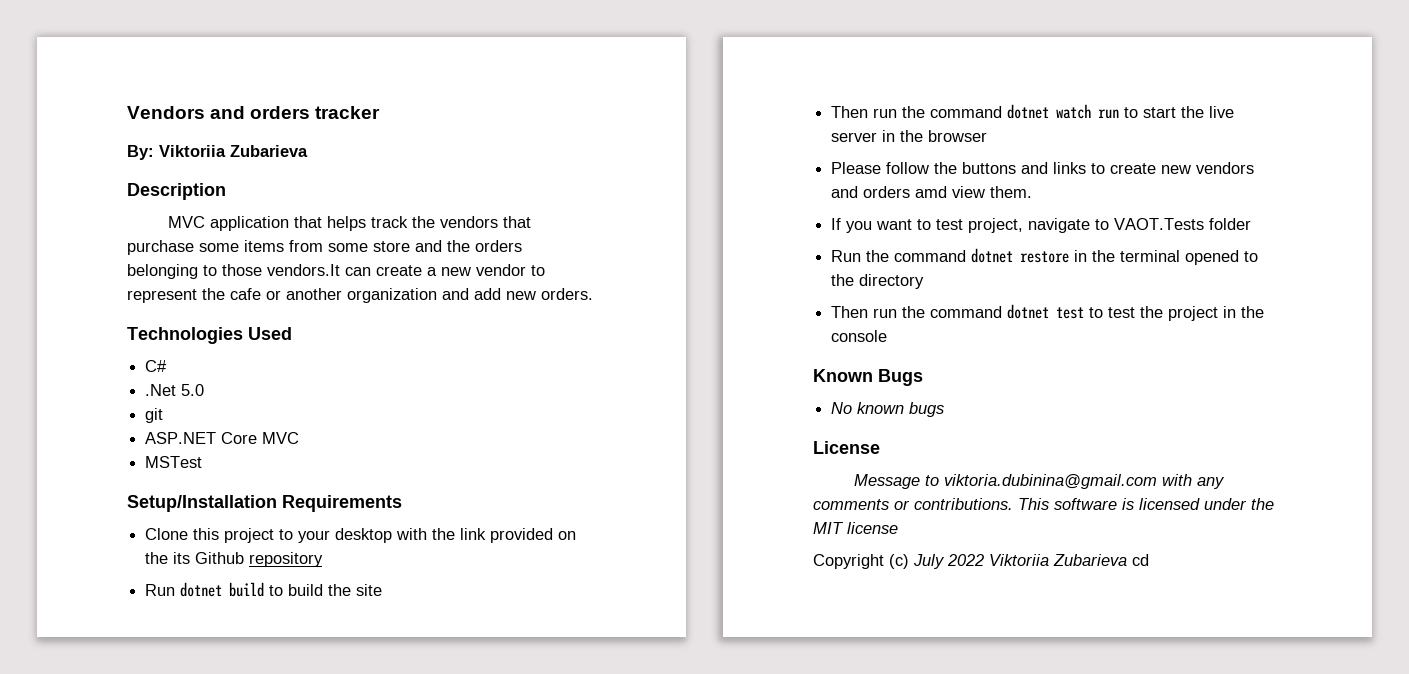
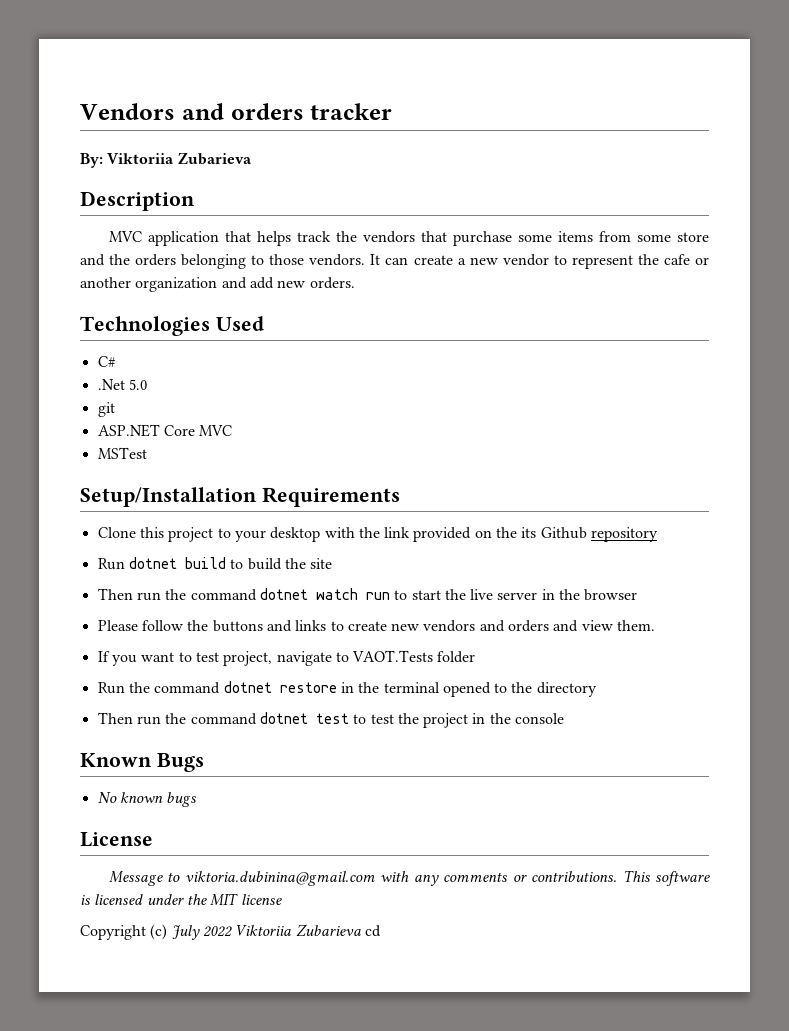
- MVC application that helps track the vendors that purchase some items from some store and the orders belonging to those vendors.It can create a new vendor to represent the cafe or another organization and add new orders.
+ MVC application that helps track the vendors that purchase some items from some store and the orders belonging to those vendors. It can create a new vendor to represent the cafe or another organization and add new orders.
- Please follow the buttons and links to create new vendors and orders amd view them.
+ Please follow the buttons and links to create new vendors and orders and view them.

